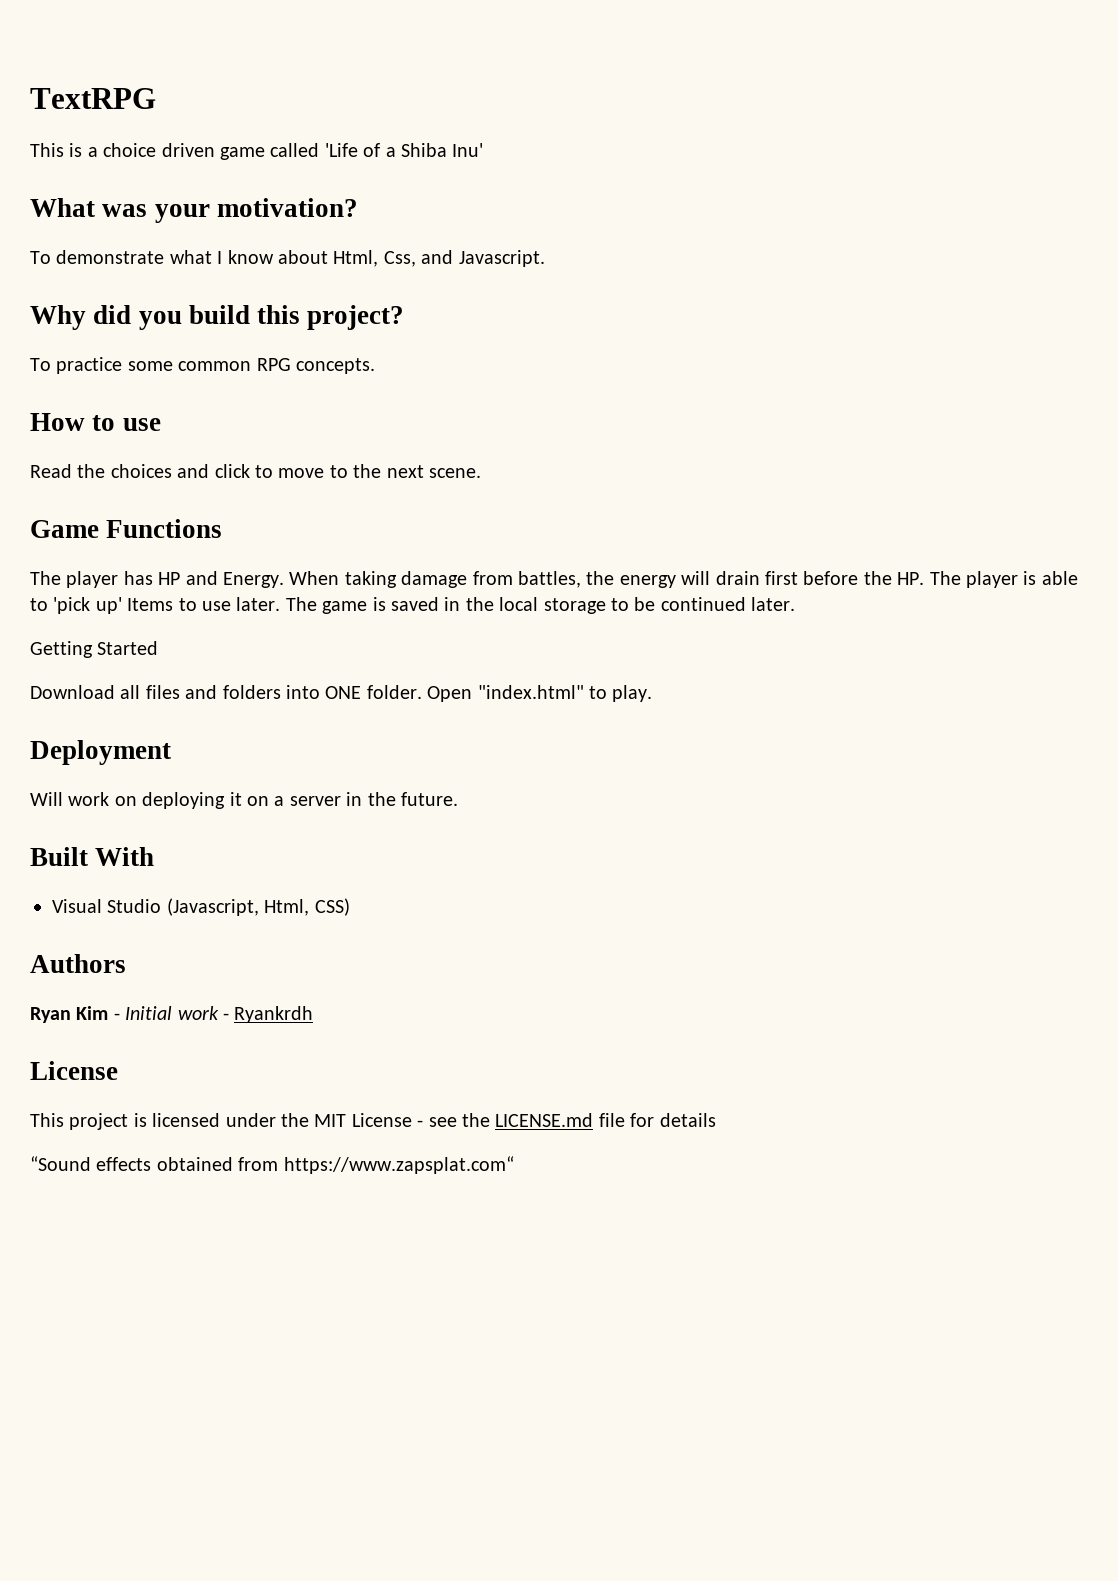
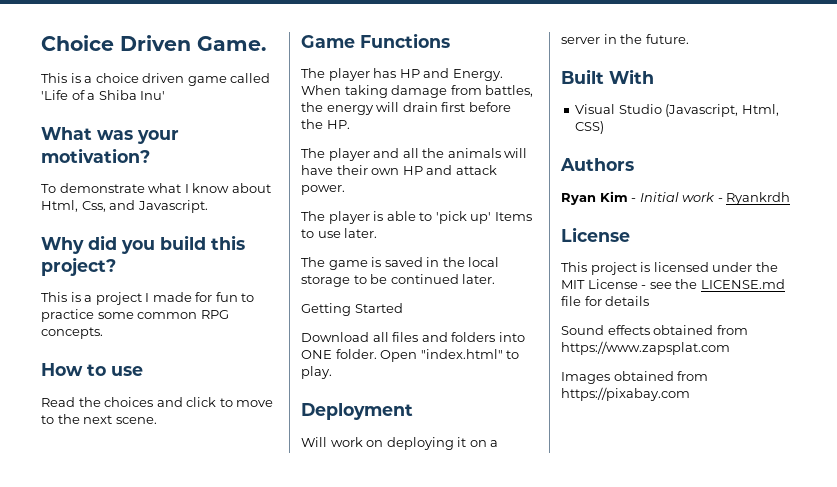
- TextRPG
+ Choice Driven Game.
- To practice some common RPG concepts.
+ This is a project I made for fun to practice some common RPG concepts.
- When taking damage from battles, the energy will drain first before the HP. The player is able to 'pick up' Items to use later. The game is saved in the local storage to be continued later.
+ When taking damage from battles, the energy will drain first before the HP.
+ The player and all the animals will have their own HP and attack power.
+ The player is able to 'pick up' Items to use later.
+ The game is saved in the local storage to be continued later.
- “Sound effects obtained from https://www.zapsplat.com“
+ Sound effects obtained from https://www.zapsplat.com
+ Images obtained from https://pixabay.com

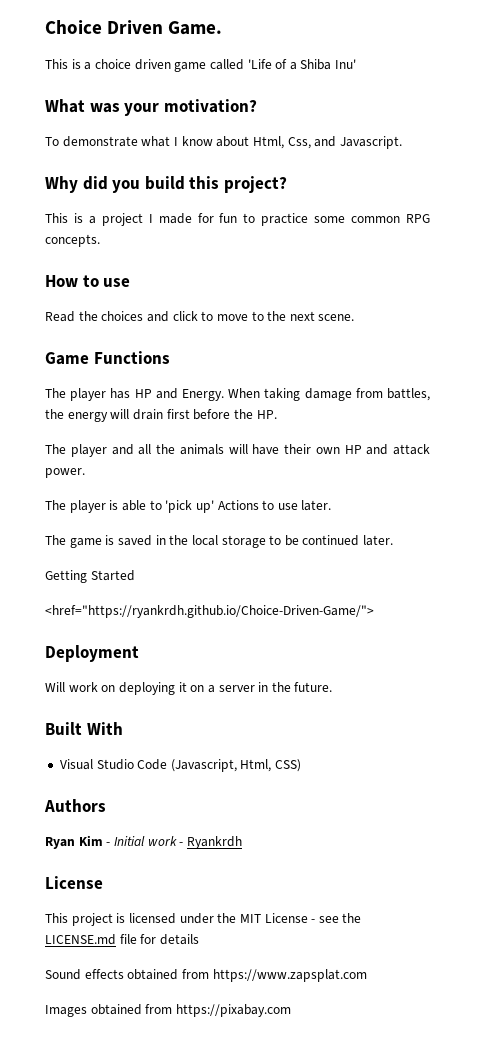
- The player is able to 'pick up' Items to use later.
+ The player is able to 'pick up' Actions to use later.
- Download all files and folders into ONE folder. Open "index.html" to play.
+ <href="https://ryankrdh.github.io/Choice-Driven-Game/">
- Visual Studio (Javascript, Html, CSS)
+ Visual Studio Code (Javascript, Html, CSS)

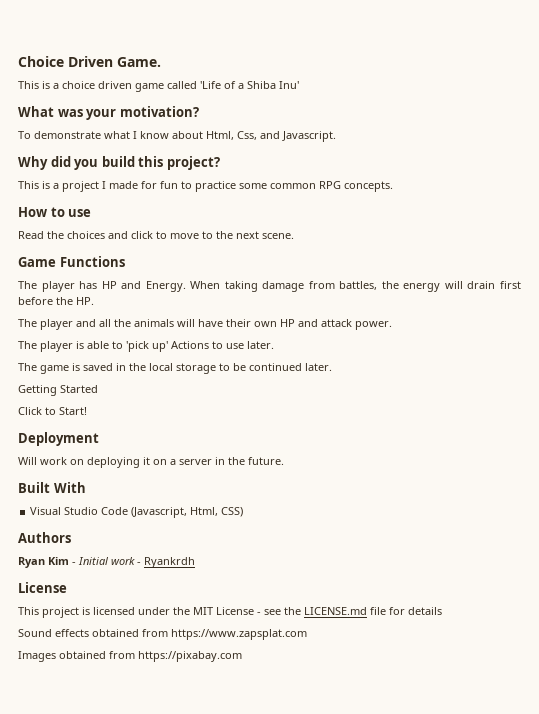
- <href="https://ryankrdh.github.io/Choice-Driven-Game/">
+ Click to Start!

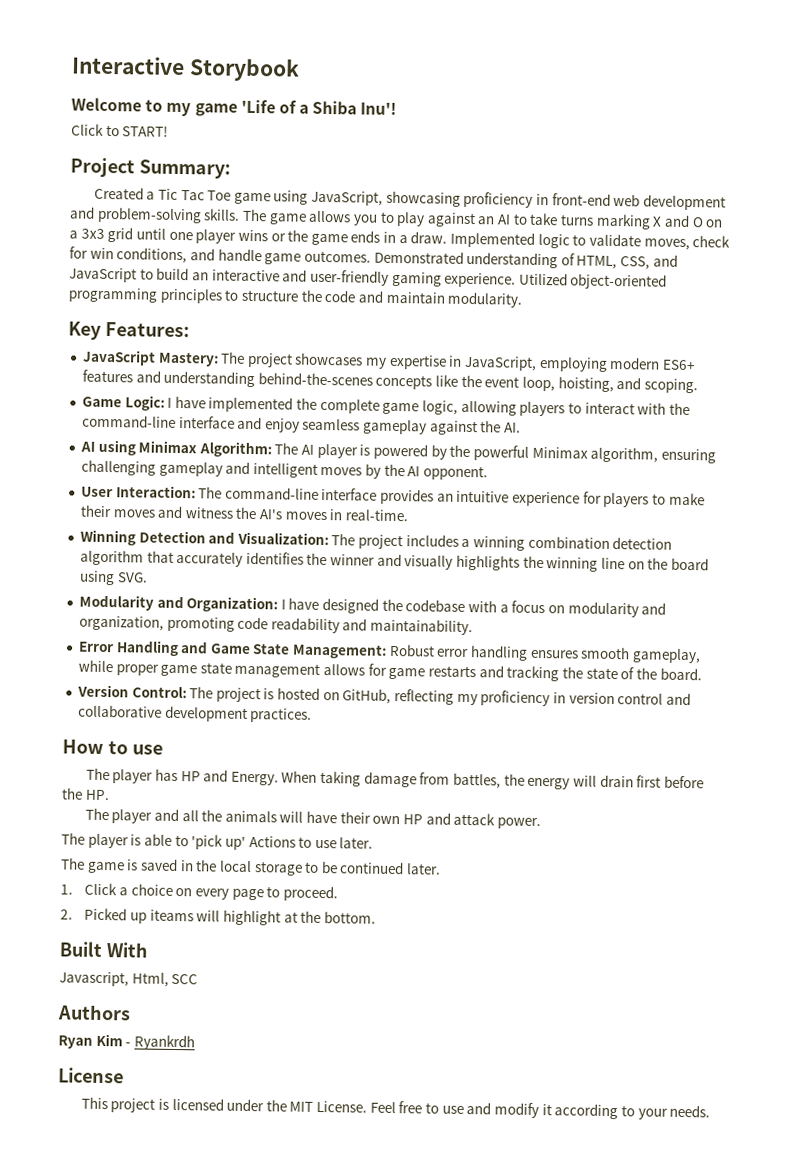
- Choice Driven Game.
- This is a choice driven game called 'Life of a Shiba Inu'
- What was your motivation?
- To demonstrate what I know about Html, Css, and Javascript.
- Why did you build this project?
- This is a project I made for fun to practice some common RPG concepts.
+ Interactive Storybook
+ Welcome to my game 'Life of a Shiba Inu'!
+ Click to START!
+ Project Summary:
+ Created a Tic Tac Toe game using JavaScript, showcasing proficiency in front-end web development and problem-solving skills. The game allows you to play against an AI to take turns marking X and O on a 3x3 grid until one player wins or the game ends in a draw. Implemented logic to validate moves, check for win conditions, and handle game outcomes. Demonstrated understanding of HTML, CSS, and JavaScript to build an interactive and user-friendly gaming experience. Utilized object-oriented programming principles to structure the code and maintain modularity.
+ Key Features:
+ JavaScript Mastery: The project showcases my expertise in JavaScript, employing modern ES6+ features and understanding behind-the-scenes concepts like the event loop, hoisting, and scoping.
+ Game Logic: I have implemented the complete game logic, allowing players to interact with the command-line interface and enjoy seamless gameplay against the AI.
+ AI using Minimax Algorithm: The AI player is powered by the powerful Minimax algorithm, ensuring challenging gameplay and intelligent moves by the AI opponent.
+ User Interaction: The command-line interface provides an intuitive experience for players to make their moves and witness the AI's moves in real-time.
+ Winning Detection and Visualization: The project includes a winning combination detection algorithm that accurately identifies the winner and visually highlights the winning line on the board using SVG.
+ Modularity and Organization: I have designed the codebase with a focus on modularity and organization, promoting code readability and maintainability.
+ Error Handling and Game State Management: Robust error handling ensures smooth gameplay, while proper game state management allows for game restarts and tracking the state of the board.
+ Version Control: The project is hosted on GitHub, reflecting my proficiency in version control and collaborative development practices.
  How to use
- Read the choices and click to move to the next scene.
- Game Functions
- Getting Started
- Click to Start!
- Deployment
- Will work on deploying it on a server in the future.
+ 1. Click a choice on every page to proceed.
+ 2. Picked up iteams will highlight at the bottom.
  Built With
- Visual Studio Code (Javascript, Html, CSS)
+ Javascript, Html, SCC
- Ryan Kim - Initial work - Ryankrdh
+ Ryan Kim - Ryankrdh
- This project is licensed under the MIT License - see the LICENSE.md file for details
- Sound effects obtained from https://www.zapsplat.com
- Images obtained from https://pixabay.com
+ This project is licensed under the MIT License. Feel free to use and modify it according to your needs.

